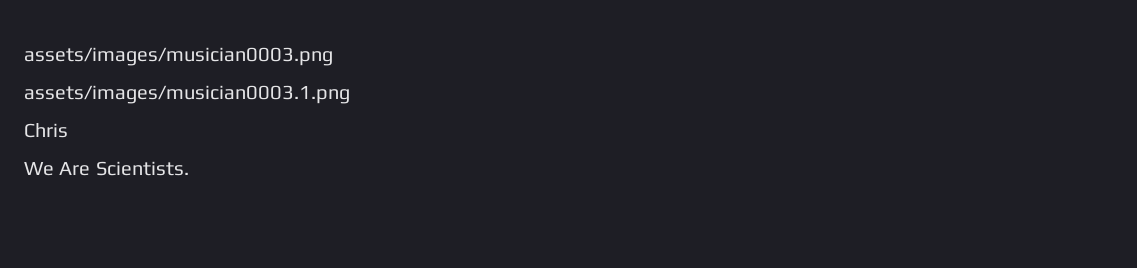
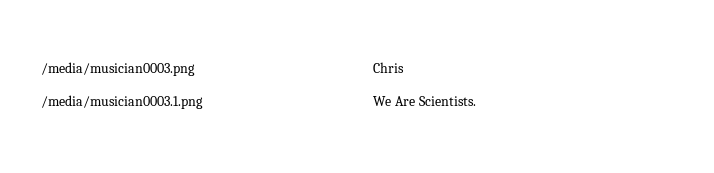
- assets/images/musician0003.png
- assets/images/musician0003.1.png
+ /media/musician0003.png
+ /media/musician0003.1.png

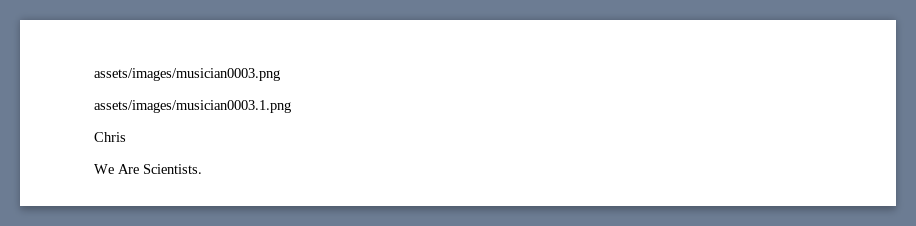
- /media/musician0003.png
- /media/musician0003.1.png
+ assets/images/musician0003.png
+ assets/images/musician0003.1.png

